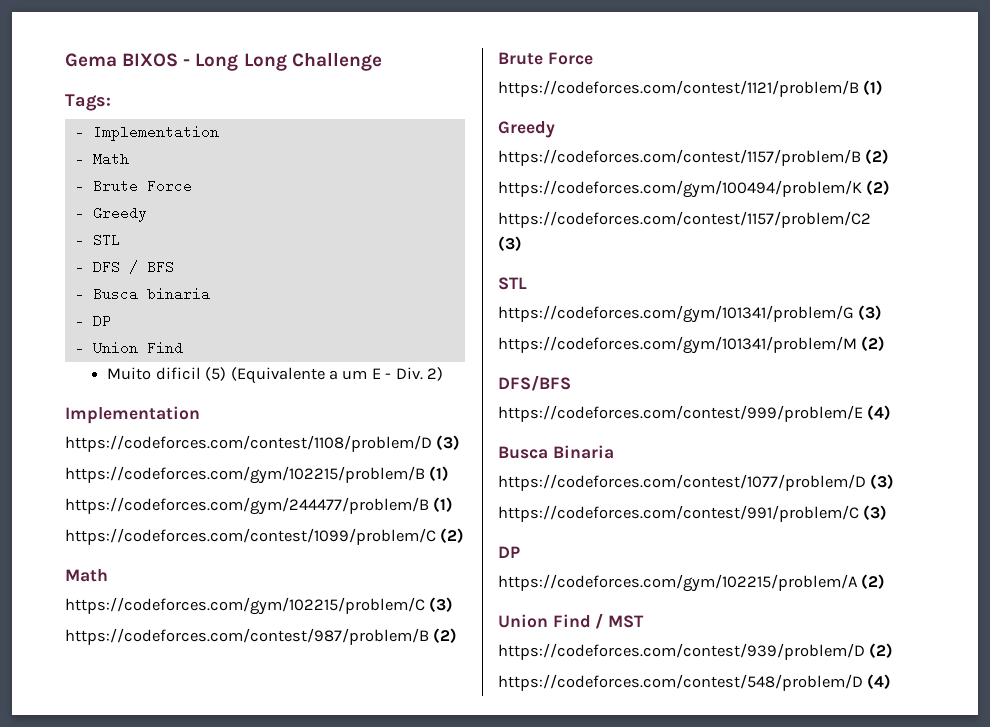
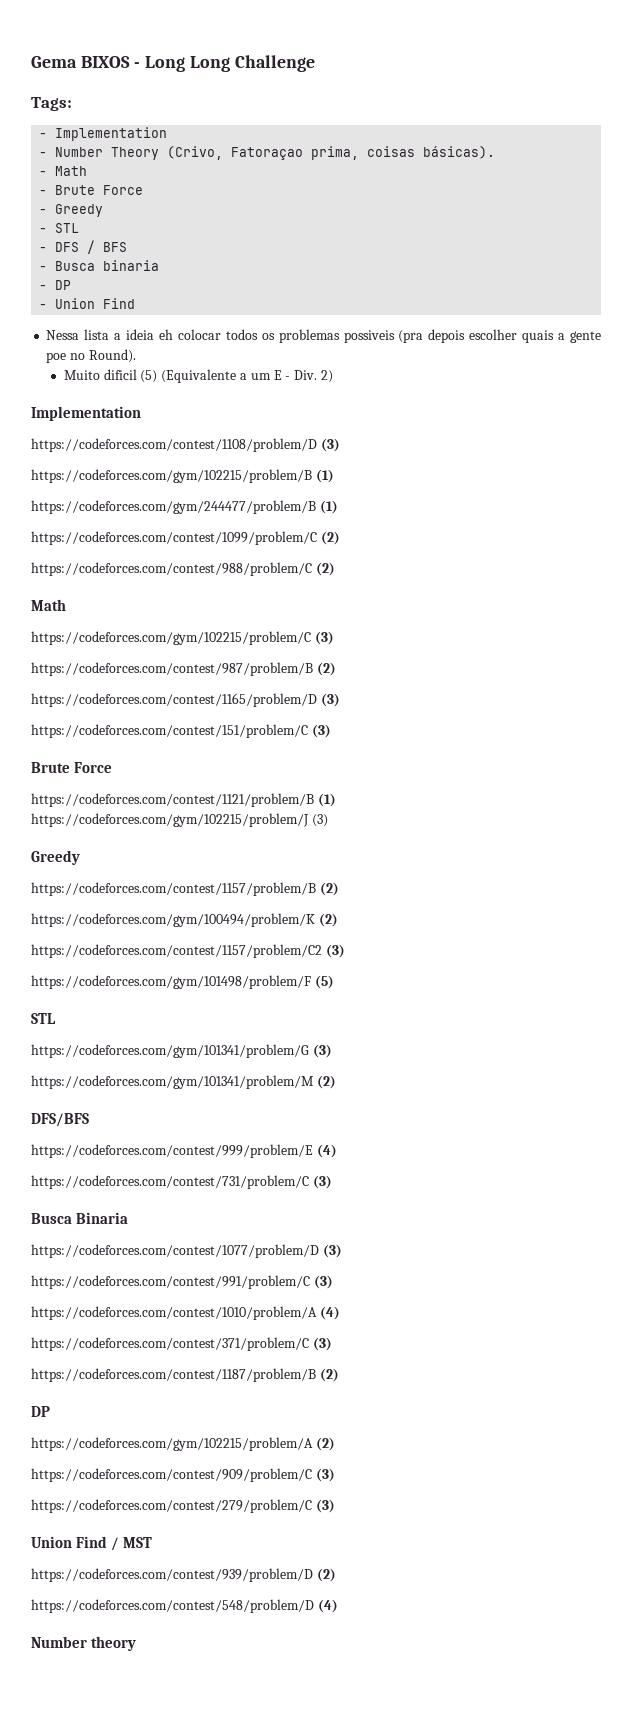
+ - Number Theory (Crivo, Fatoraçao prima, coisas básicas).
+ Nessa lista a ideia eh colocar todos os problemas possiveis (pra depois escolher quais a gente poe no Round).
+ https://codeforces.com/contest/988/problem/C (2)
+ https://codeforces.com/contest/1165/problem/D (3)
+ https://codeforces.com/contest/151/problem/C (3)
- https://codeforces.com/contest/1121/problem/B (1)
+ https://codeforces.com/contest/1121/problem/B (1) https://codeforces.com/gym/102215/problem/J (3)
+ https://codeforces.com/gym/101498/problem/F (5)
+ https://codeforces.com/contest/731/problem/C (3)
+ https://codeforces.com/contest/1010/problem/A (4)
+ https://codeforces.com/contest/371/problem/C (3)
+ https://codeforces.com/contest/1187/problem/B (2)
+ https://codeforces.com/contest/909/problem/C (3)
+ https://codeforces.com/contest/279/problem/C (3)
+ Number theory

